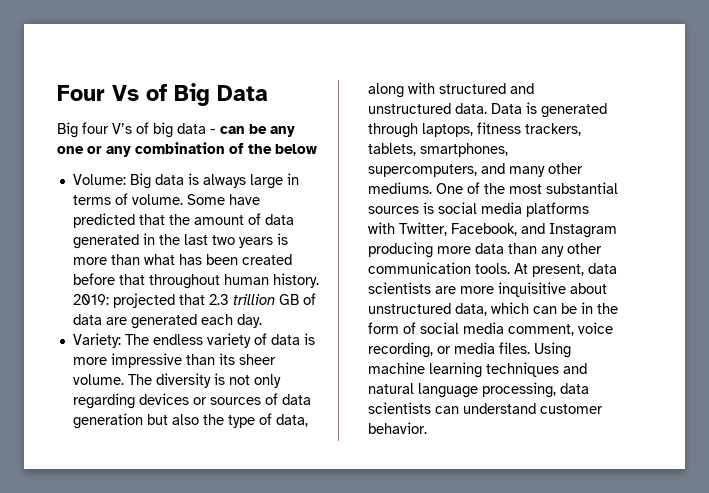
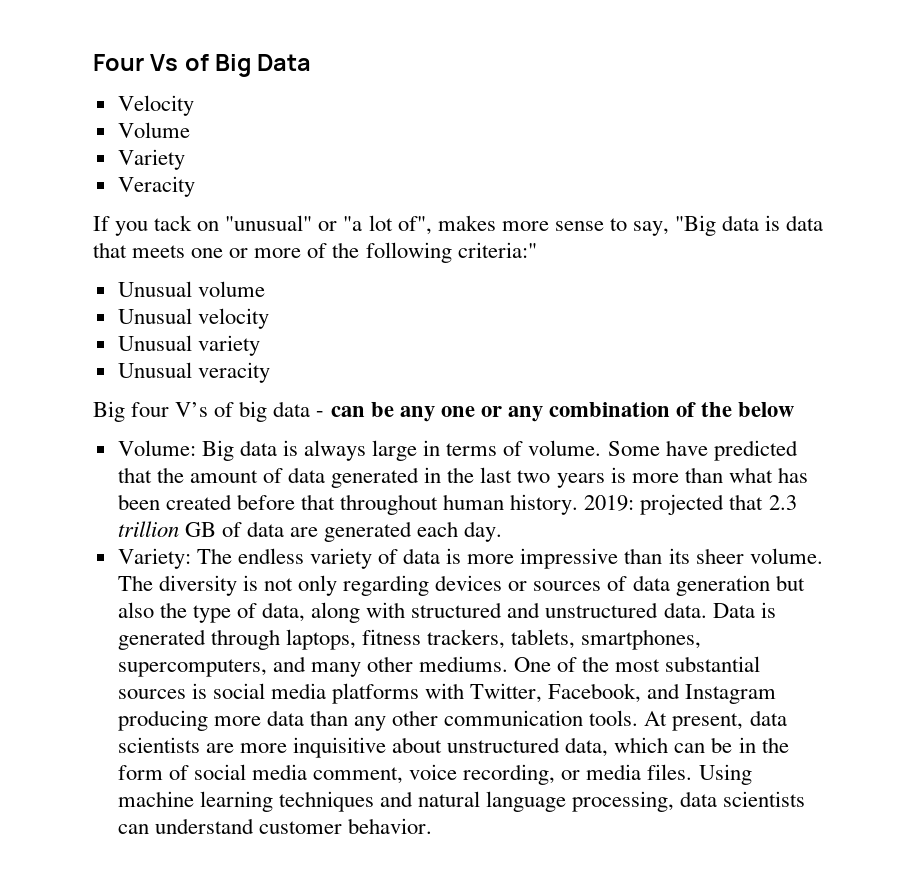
+ Velocity
+ Volume
+ Variety
+ Veracity
+ If you tack on "unusual" or "a lot of", makes more sense to say, "Big data is data that meets one or more of the following criteria:"
+ Unusual volume
+ Unusual velocity
+ Unusual variety
+ Unusual veracity

